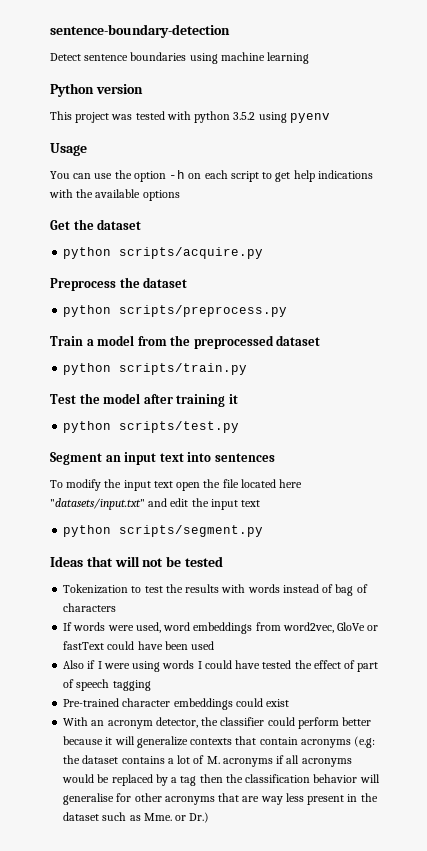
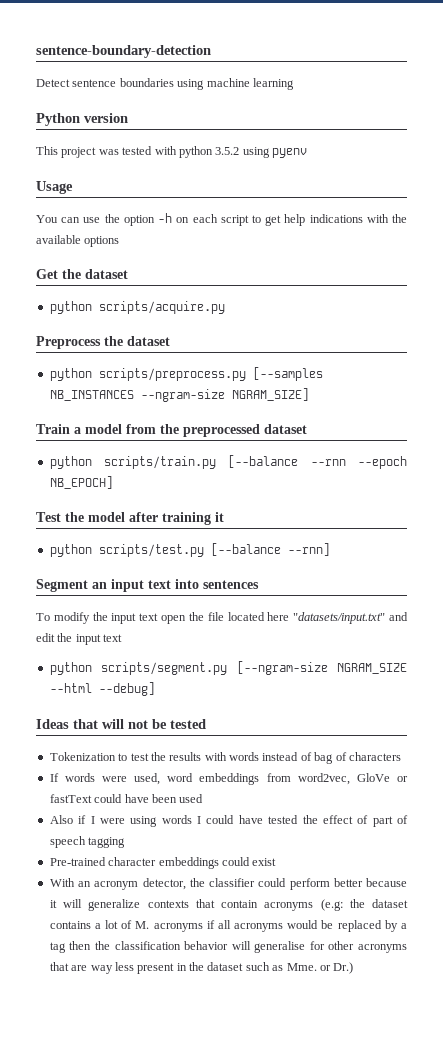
- python scripts/preprocess.py
+ python scripts/preprocess.py [--samples NB_INSTANCES --ngram-size NGRAM_SIZE]
- python scripts/train.py
+ python scripts/train.py [--balance --rnn --epoch NB_EPOCH]
- python scripts/test.py
+ python scripts/test.py [--balance --rnn]
- python scripts/segment.py
+ python scripts/segment.py [--ngram-size NGRAM_SIZE --html --debug]

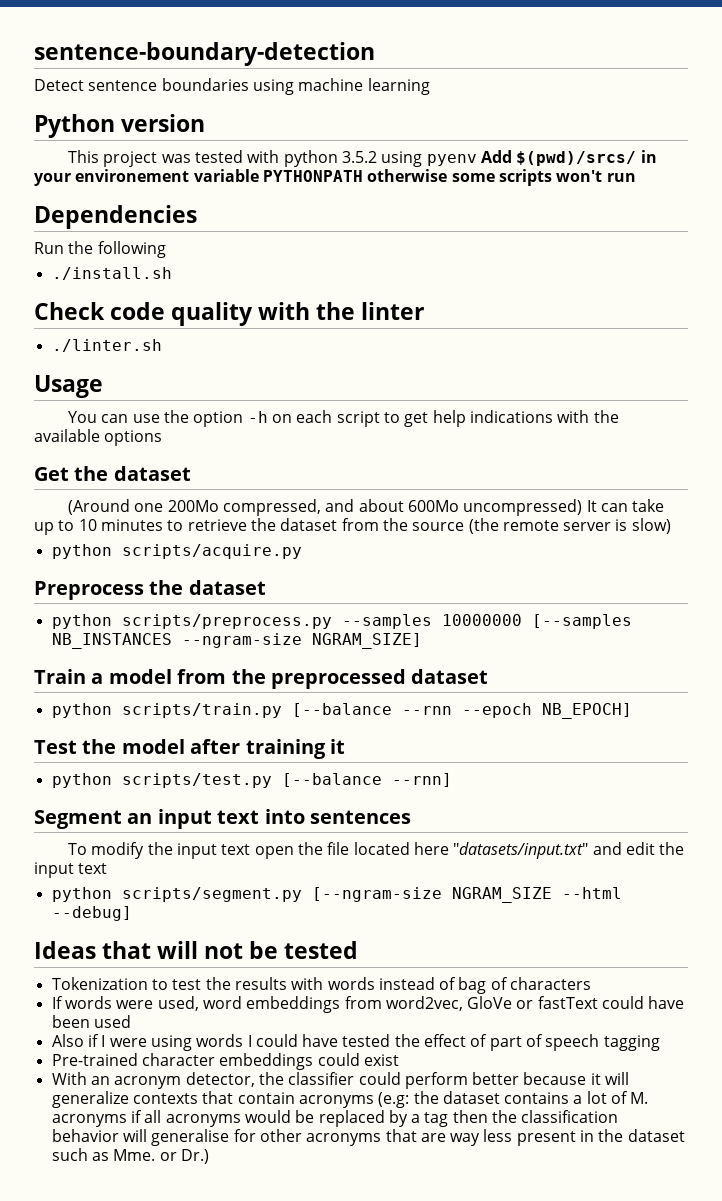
- This project was tested with python 3.5.2 using pyenv
+ This project was tested with python 3.5.2 using pyenv Add $(pwd)/srcs/ in your environement variable PYTHONPATH otherwise some scripts won't run
+ Dependencies
+ Run the following
+ ./install.sh
+ Check code quality with the linter
+ ./linter.sh
+ (Around one 200Mo compressed, and about 600Mo uncompressed) It can take up to 10 minutes to retrieve the dataset from the source (the remote server is slow)
- python scripts/preprocess.py [--samples NB_INSTANCES --ngram-size NGRAM_SIZE]
+ python scripts/preprocess.py --samples 10000000 [--samples NB_INSTANCES --ngram-size NGRAM_SIZE]

